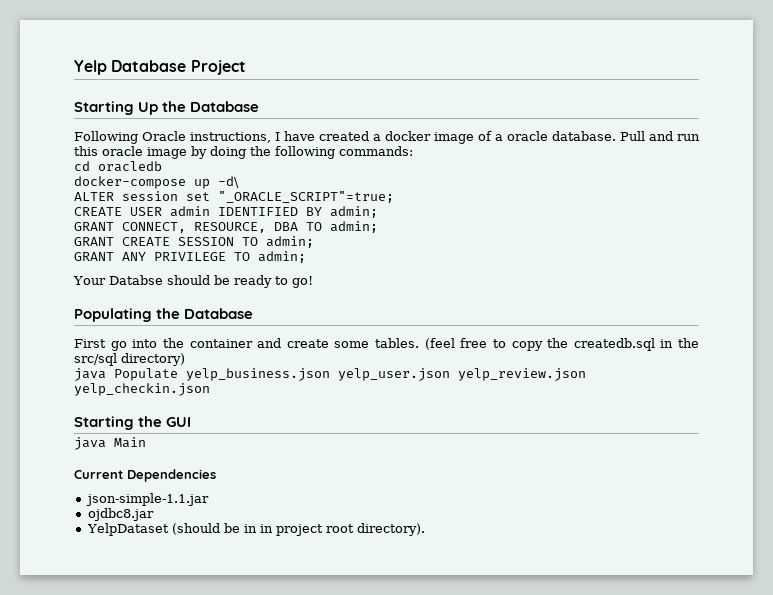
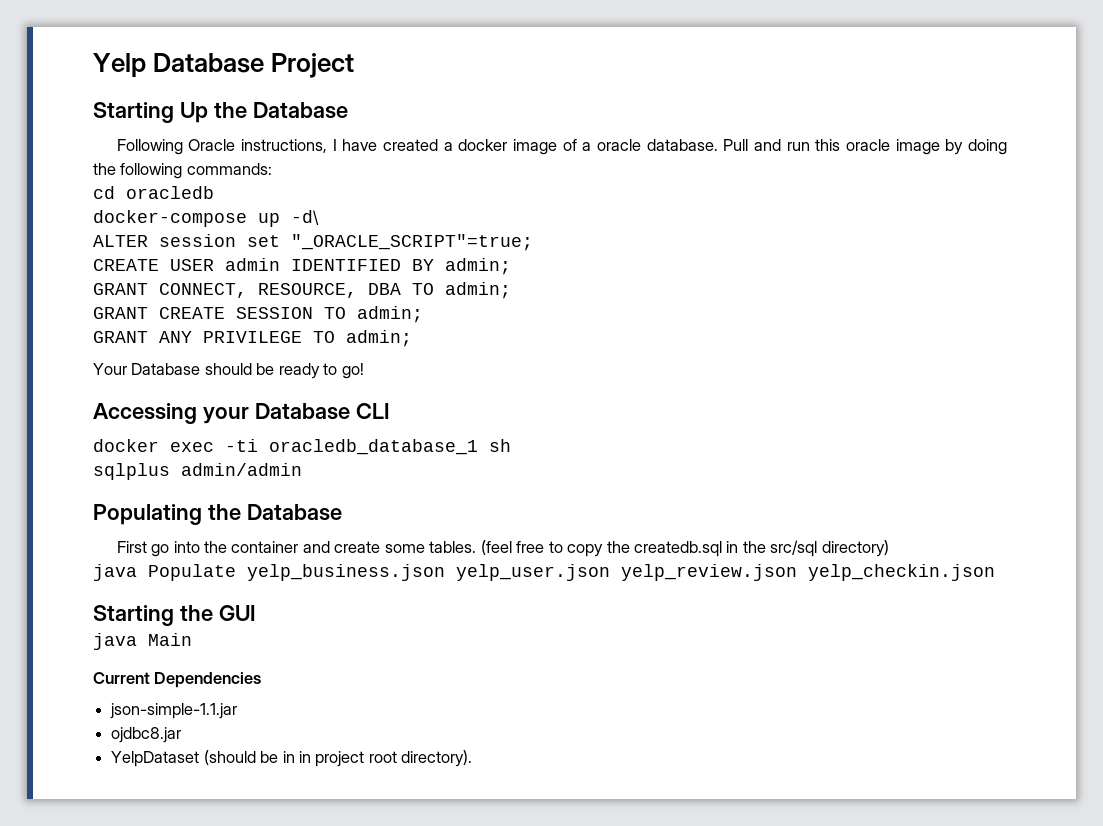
- Your Databse should be ready to go!
+ Your Database should be ready to go!
+ Accessing your Database CLI
+ docker exec -ti oracledb_database_1 sh
+ sqlplus admin/admin

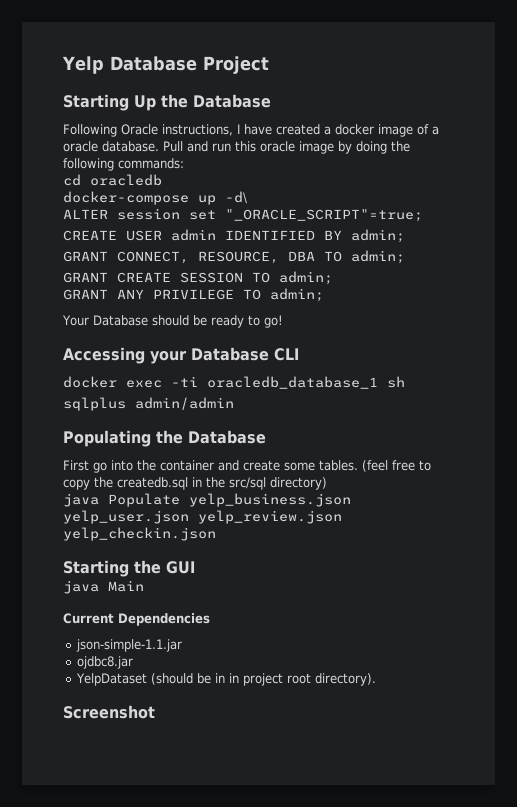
+ Screenshot

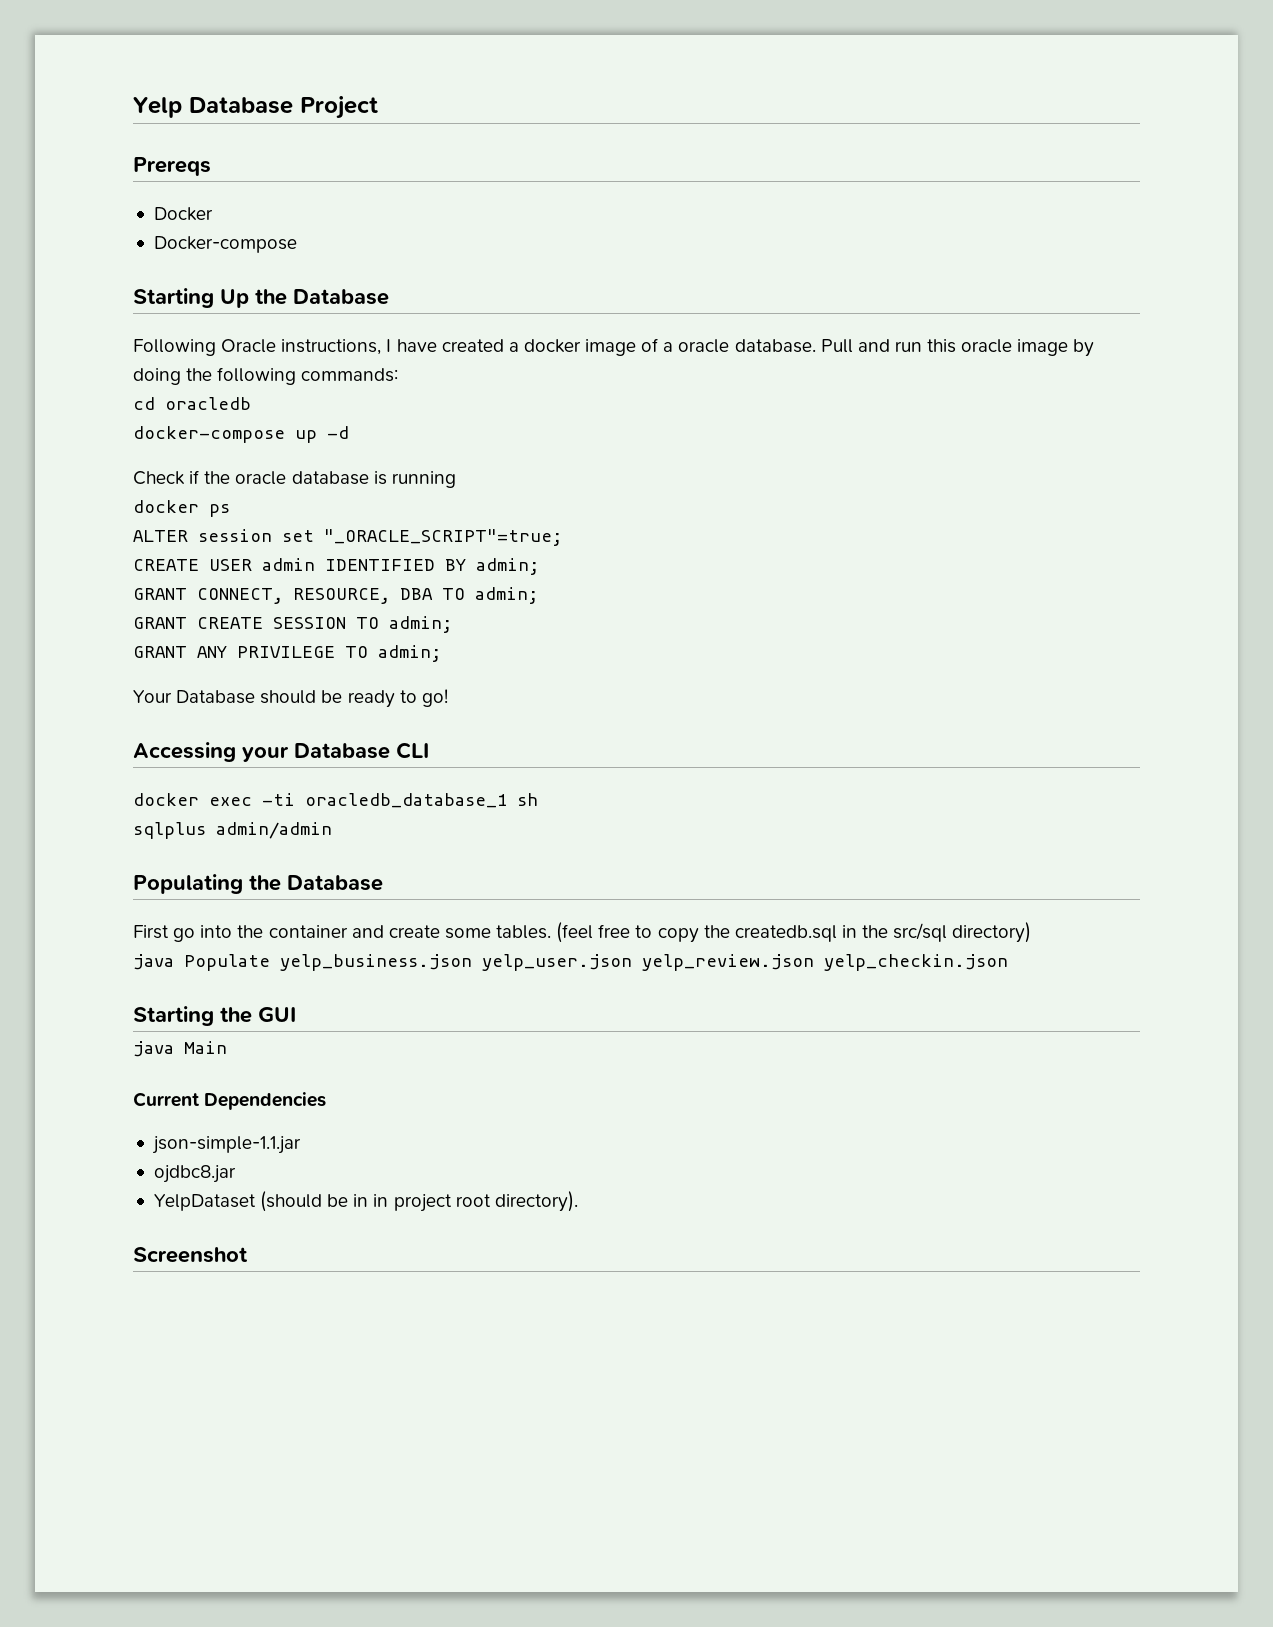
+ Prereqs
+ Docker
+ Docker-compose
- docker-compose up -d\
+ docker-compose up -d
+ Check if the oracle database is running
+ docker ps

